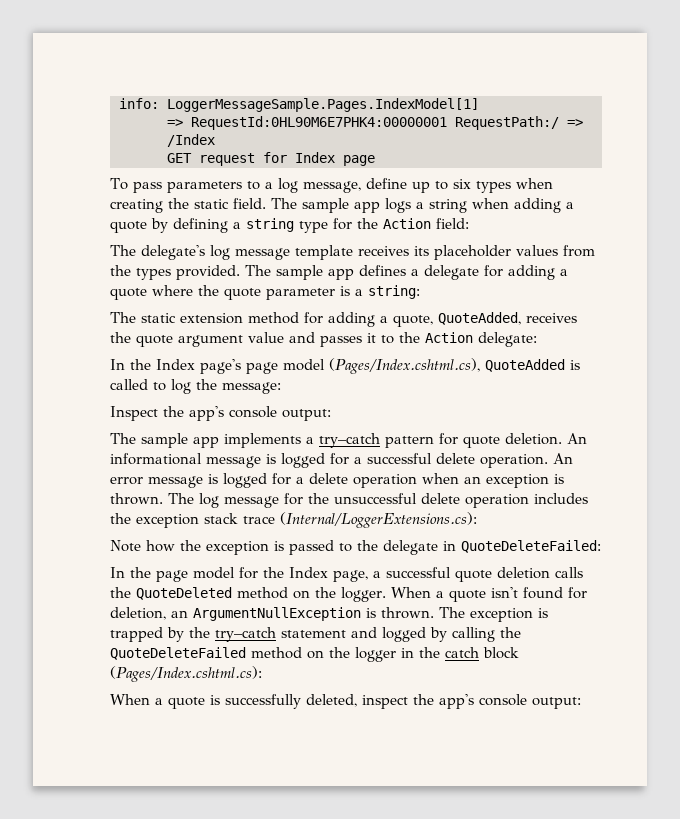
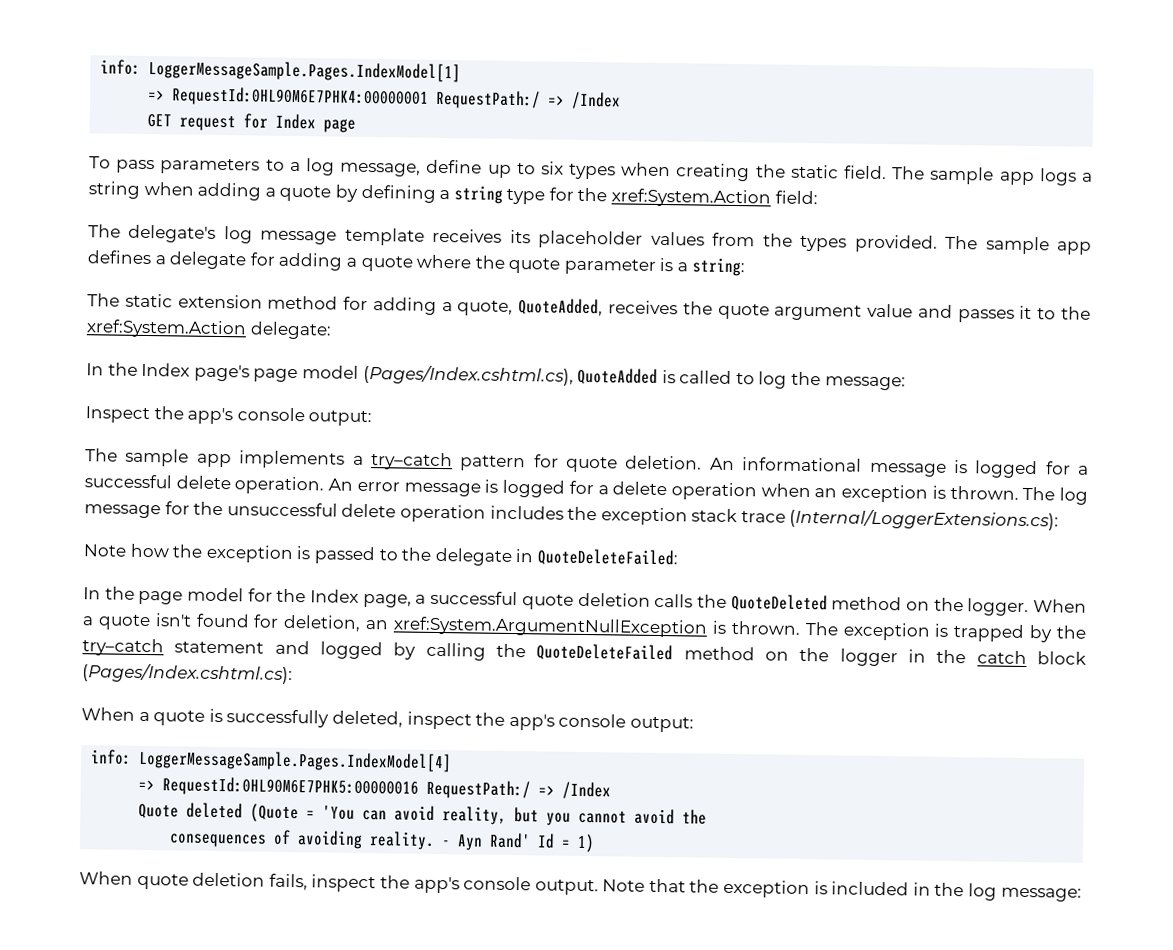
- The sample app logs a string when adding a quote by defining a string type for the Action field:
+ The sample app logs a string when adding a quote by defining a string type for the xref:System.Action field:
- The static extension method for adding a quote, QuoteAdded, receives the quote argument value and passes it to the Action delegate:
+ The static extension method for adding a quote, QuoteAdded, receives the quote argument value and passes it to the xref:System.Action delegate:
- When a quote isn't found for deletion, an ArgumentNullException is thrown.
+ When a quote isn't found for deletion, an xref:System.ArgumentNullException is thrown.
+ info: LoggerMessageSample.Pages.IndexModel[4]
+ => RequestId:0HL90M6E7PHK5:00000016 RequestPath:/ => /Index
+ Quote deleted (Quote = 'You can avoid reality, but you cannot avoid the
+ consequences of avoiding reality. - Ayn Rand' Id = 1)
+ When quote deletion fails, inspect the app's console output. Note that the exception is included in the log message:

